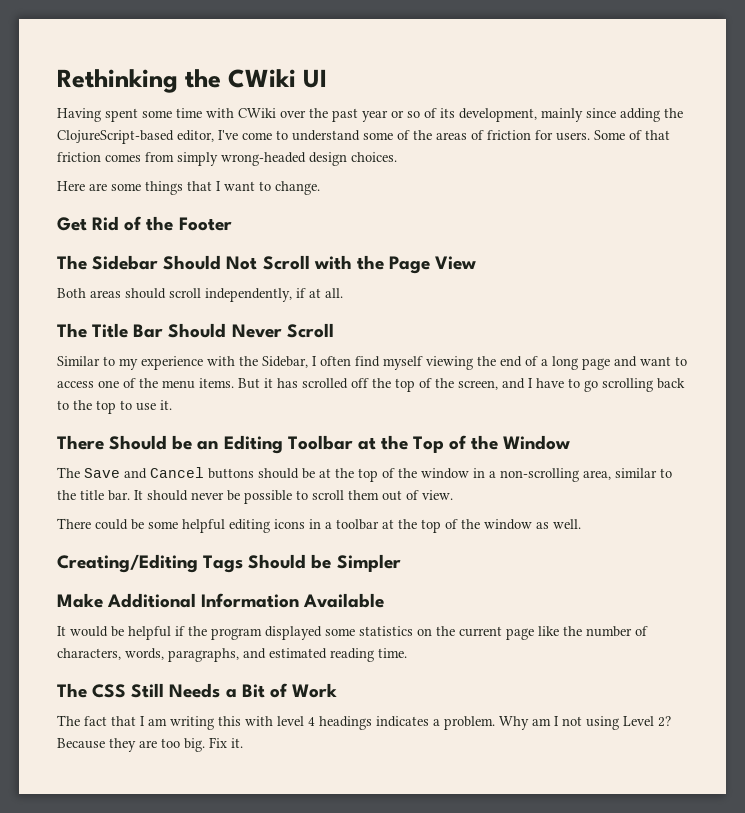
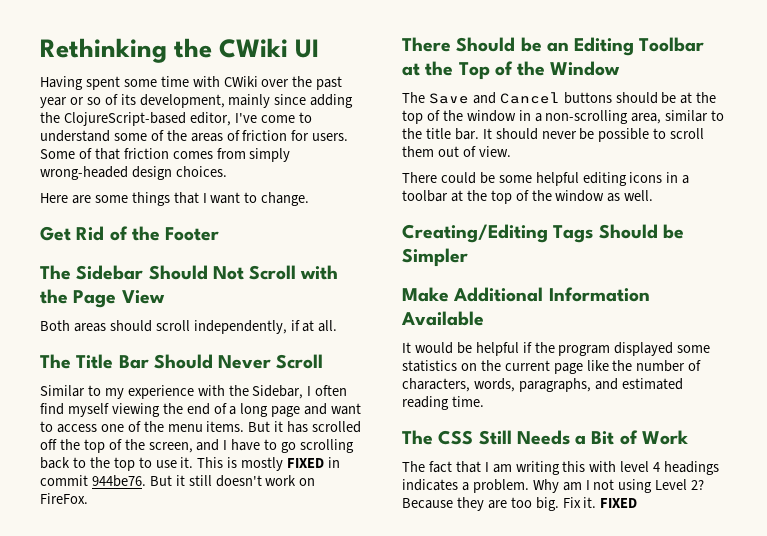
+ This is mostly FIXED in commit 944be76. But it still doesn't work on FireFox.
- Fix it.
+ Fix it. FIXED

